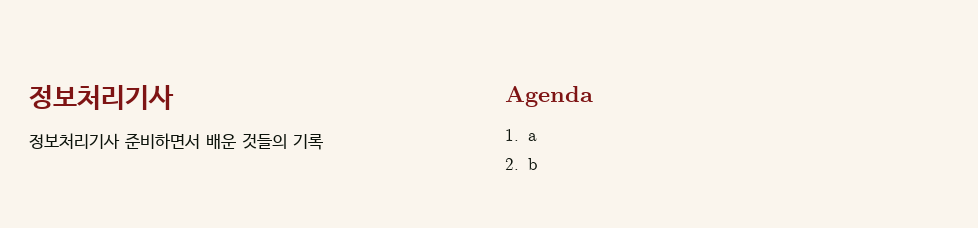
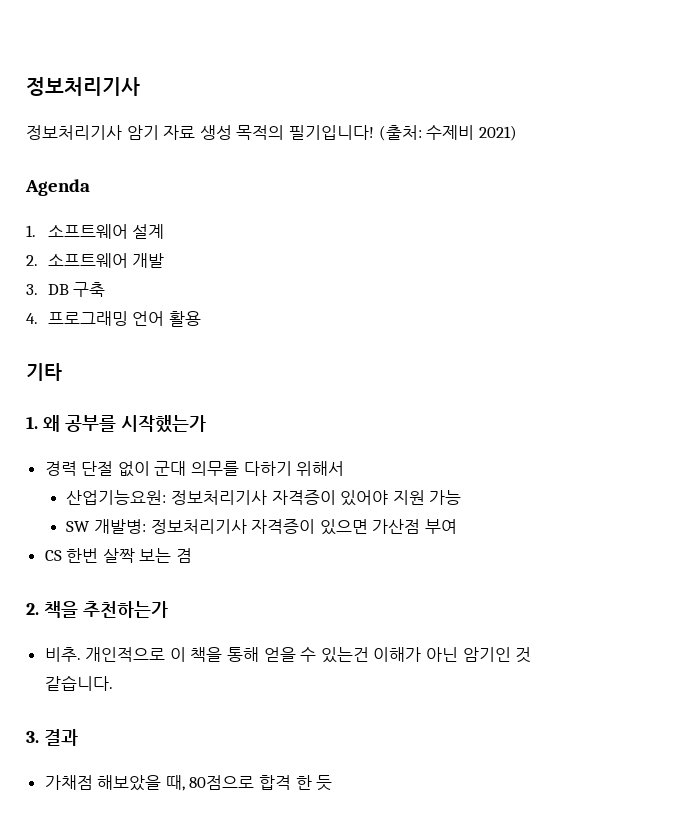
- 정보처리기사 준비하면서 배운 것들의 기록
+ 정보처리기사 암기 자료 생성 목적의 필기입니다! (출처: 수제비 2021)
- 1. a
- 2. b
+ 1. 소프트웨어 설계
+ 2. 소프트웨어 개발
+ 3. DB 구축
+ 4. 프로그래밍 언어 활용
+ 기타
+ 1. 왜 공부를 시작했는가
+ 경력 단절 없이 군대 의무를 다하기 위해서
+ 산업기능요원: 정보처리기사 자격증이 있어야 지원 가능
+ SW 개발병: 정보처리기사 자격증이 있으면 가산점 부여
+ CS 한번 살짝 보는 겸
+ 2. 책을 추천하는가
+ 비추. 개인적으로 이 책을 통해 얻을 수 있는건 이해가 아닌 암기인 것 같습니다.
+ 3. 결과
+ 가채점 해보았을 때, 80점으로 합격 한 듯

